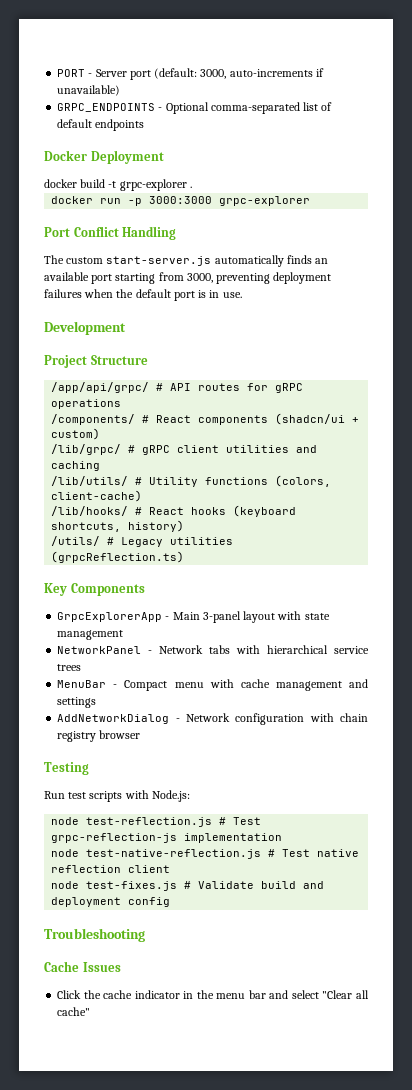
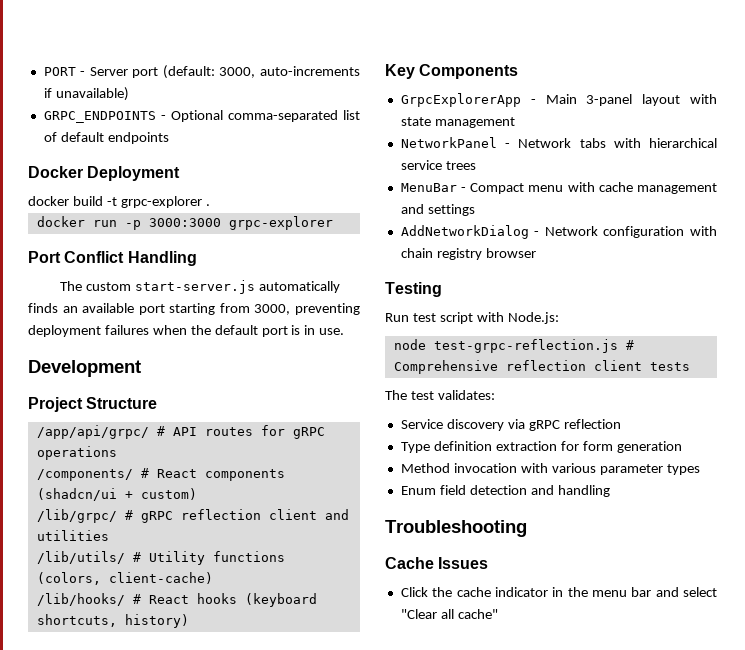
- /lib/grpc/ # gRPC client utilities and caching
+ /lib/grpc/ # gRPC reflection client and utilities
- /utils/ # Legacy utilities (grpcReflection.ts)
- Run test scripts with Node.js:
+ Run test script with Node.js:
- node test-reflection.js # Test grpc-reflection-js implementation
- node test-native-reflection.js # Test native reflection client
- node test-fixes.js # Validate build and deployment config
+ node test-grpc-reflection.js # Comprehensive reflection client tests
+ The test validates:
+ Service discovery via gRPC reflection
+ Type definition extraction for form generation
+ Method invocation with various parameter types
+ Enum field detection and handling

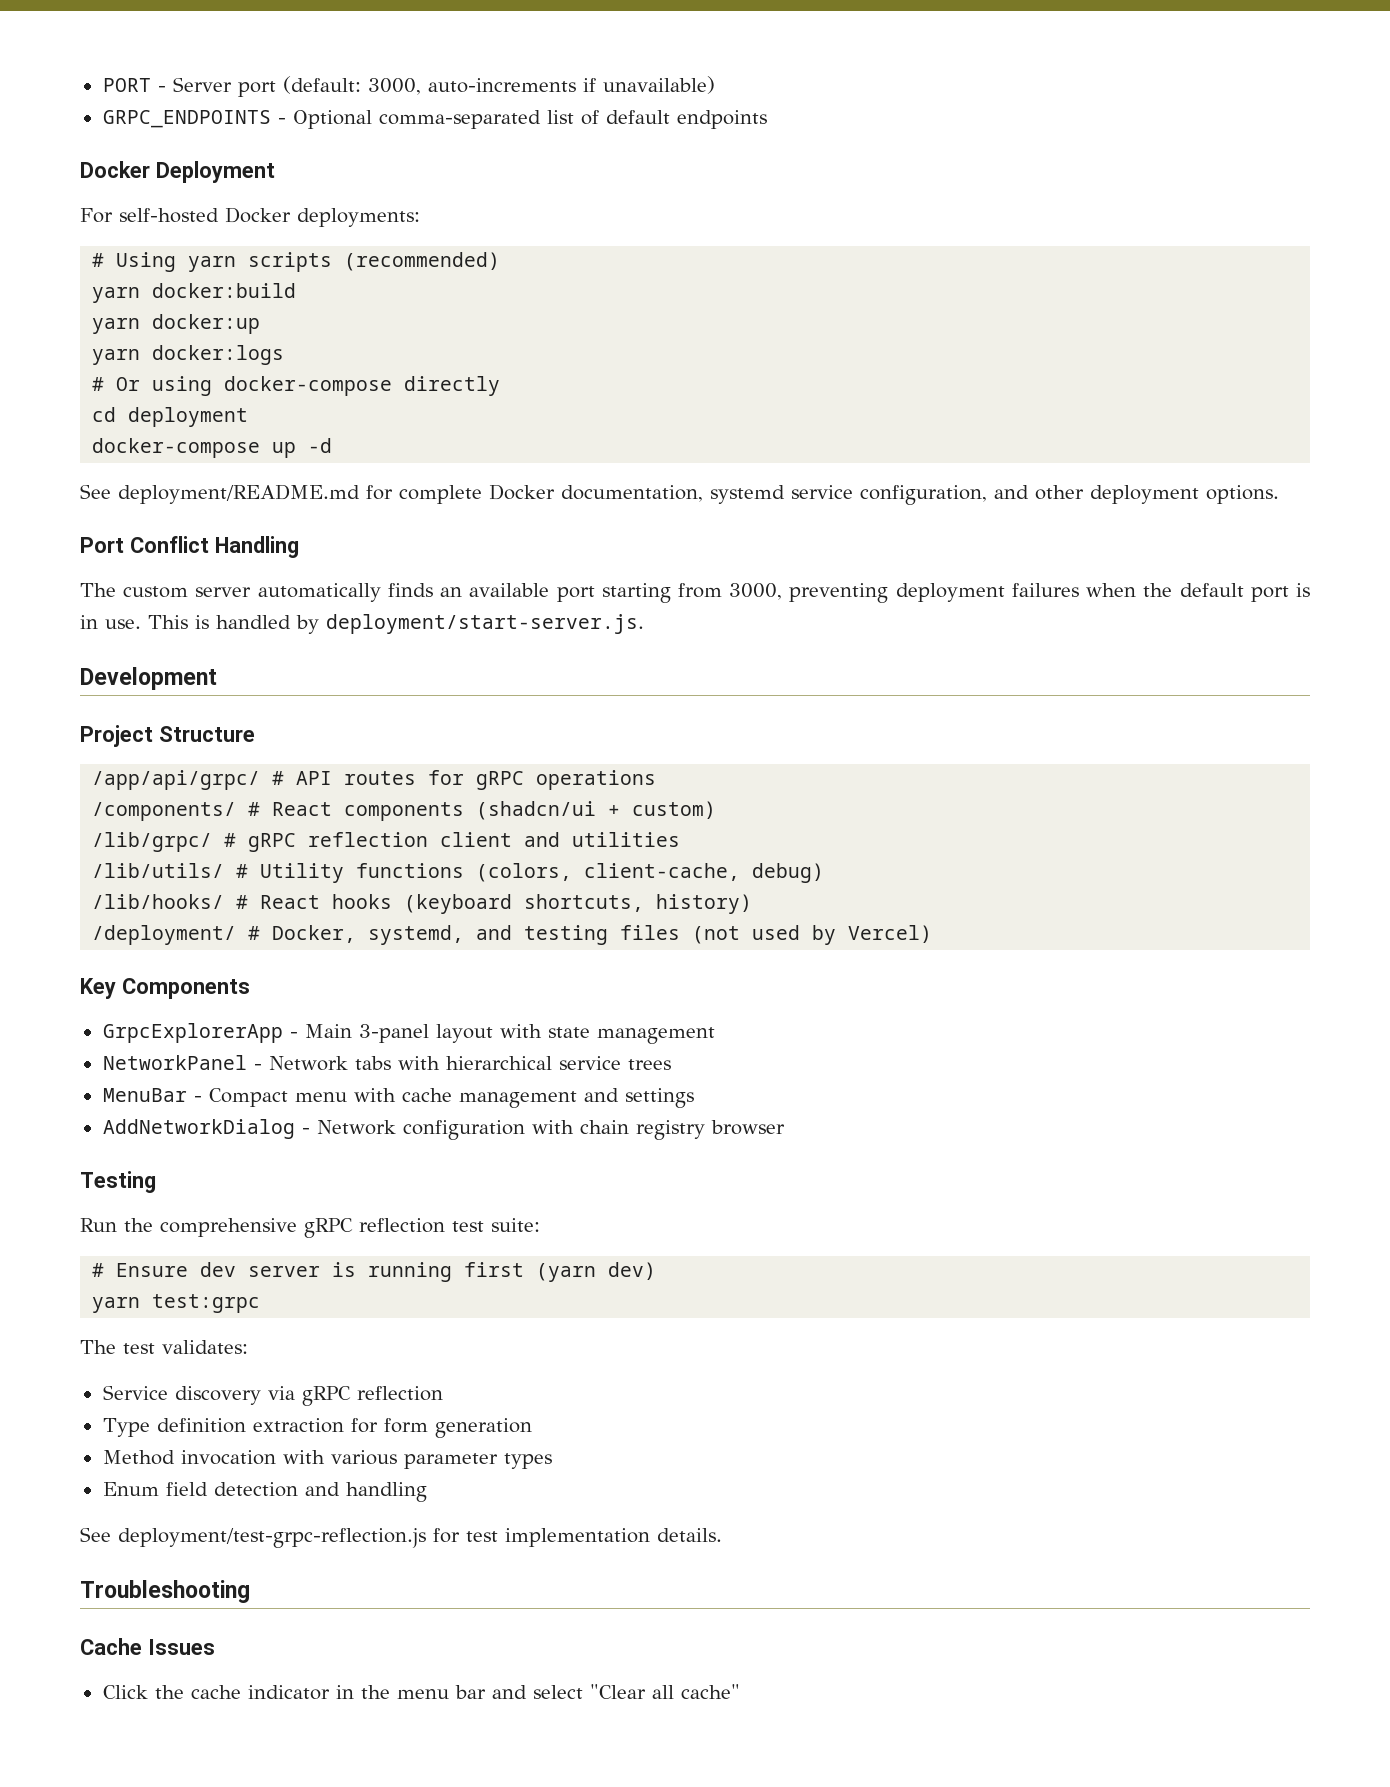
- docker build -t grpc-explorer .
- docker run -p 3000:3000 grpc-explorer
+ For self-hosted Docker deployments:
+ # Using yarn scripts (recommended)
+ yarn docker:build
+ yarn docker:up
+ yarn docker:logs
+ # Or using docker-compose directly
+ cd deployment
+ docker-compose up -d
+ See deployment/README.md for complete Docker documentation, systemd service configuration, and other deployment options.
- The custom start-server.js automatically finds an available port starting from 3000, preventing deployment failures when the default port is in use.
+ The custom server automatically finds an available port starting from 3000, preventing deployment failures when the default port is in use. This is handled by deployment/start-server.js.
- /lib/utils/ # Utility functions (colors, client-cache)
+ /lib/utils/ # Utility functions (colors, client-cache, debug)
+ /deployment/ # Docker, systemd, and testing files (not used by Vercel)
- Run test script with Node.js:
- node test-grpc-reflection.js # Comprehensive reflection client tests
+ Run the comprehensive gRPC reflection test suite:
+ # Ensure dev server is running first (yarn dev)
+ yarn test:grpc
+ See deployment/test-grpc-reflection.js for test implementation details.

